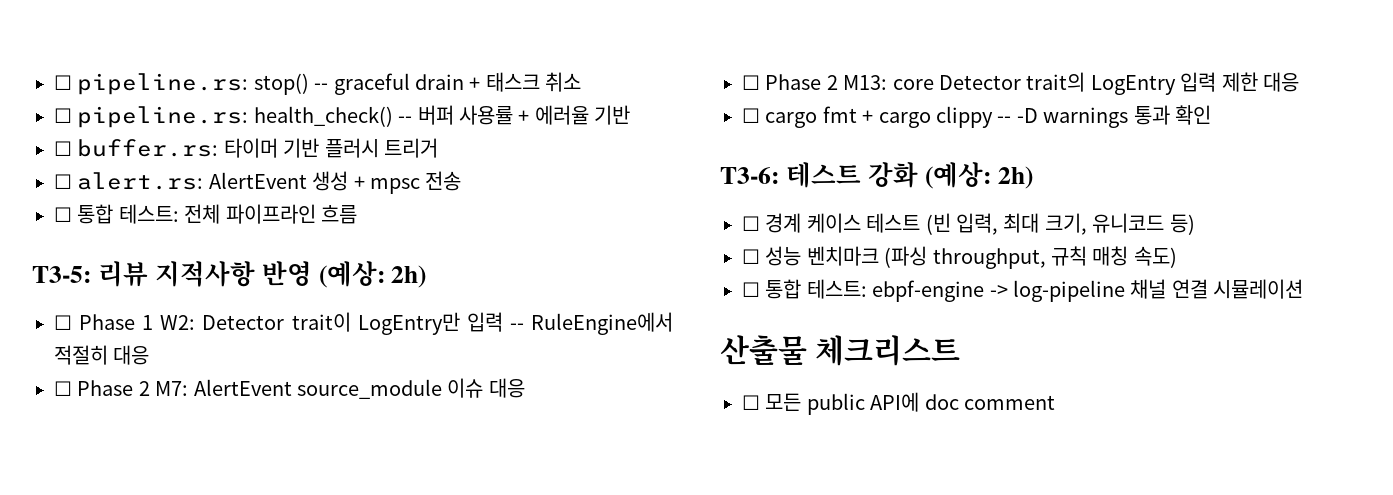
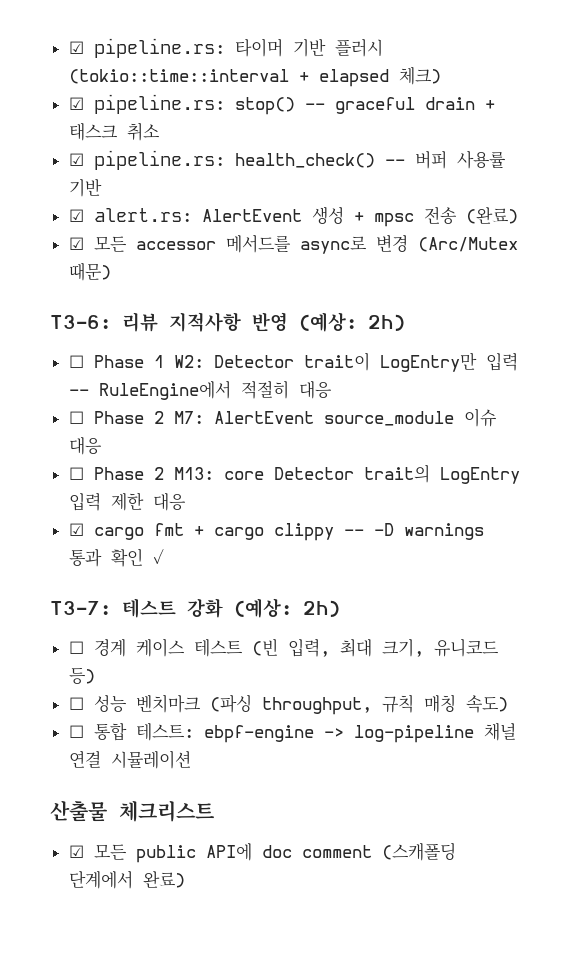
- ☐ pipeline.rs: stop() -- graceful drain + 태스크 취소
+ ☑ pipeline.rs: 타이머 기반 플러시 (tokio::time::interval + elapsed 체크)
+ ☑ pipeline.rs: stop() -- graceful drain + 태스크 취소
- ☐ pipeline.rs: health_check() -- 버퍼 사용률 + 에러율 기반
+ ☑ pipeline.rs: health_check() -- 버퍼 사용률 기반
- ☐ buffer.rs: 타이머 기반 플러시 트리거
- ☐ alert.rs: AlertEvent 생성 + mpsc 전송
- ☐ 통합 테스트: 전체 파이프라인 흐름
- T3-5: 리뷰 지적사항 반영 (예상: 2h)
+ ☑ alert.rs: AlertEvent 생성 + mpsc 전송 (완료)
+ ☑ 모든 accessor 메서드를 async로 변경 (Arc/Mutex 때문)
+ T3-6: 리뷰 지적사항 반영 (예상: 2h)
- ☐ cargo fmt + cargo clippy -- -D warnings 통과 확인
- T3-6: 테스트 강화 (예상: 2h)
+ ☑ cargo fmt + cargo clippy -- -D warnings 통과 확인 ✓
+ T3-7: 테스트 강화 (예상: 2h)
- ☐ 모든 public API에 doc comment
+ ☑ 모든 public API에 doc comment (스캐폴딩 단계에서 완료)

